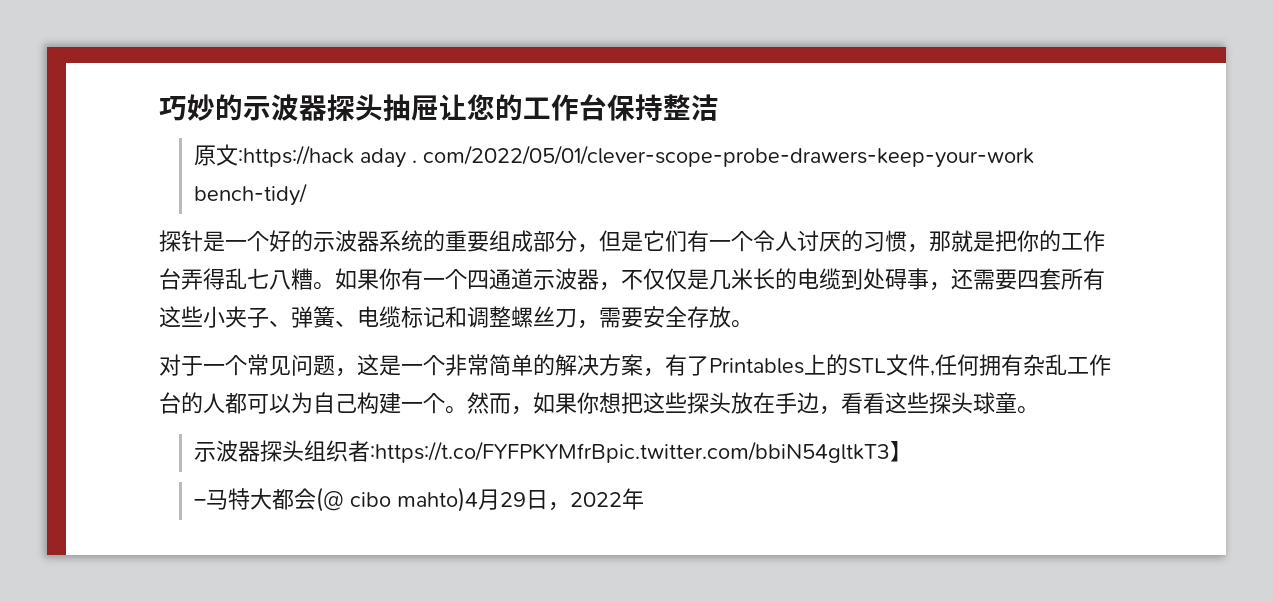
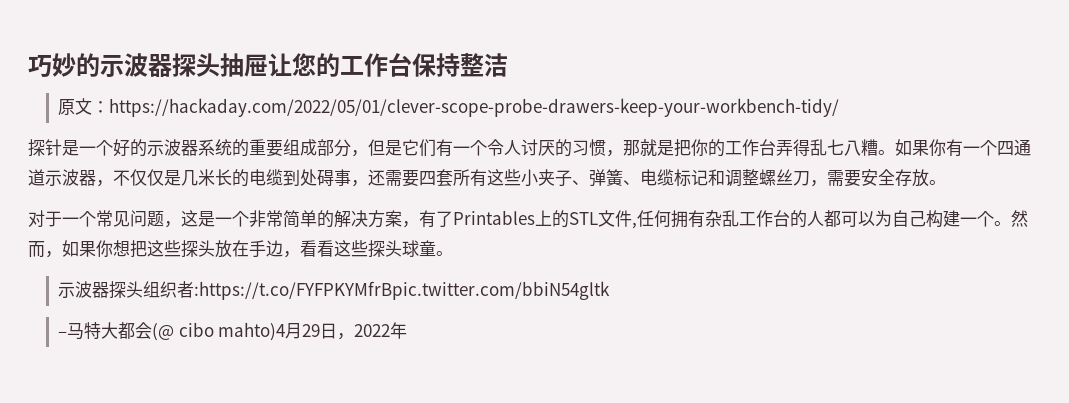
- 原文:https://hack aday . com/2022/05/01/clever-scope-probe-drawers-keep-your-work bench-tidy/
+ 原文：https://hackaday.com/2022/05/01/clever-scope-probe-drawers-keep-your-workbench-tidy/
- 示波器探头组织者:https://t.co/FYFPKYMfrBpic.twitter.com/bbiN54gltkT3】
+ 示波器探头组织者:https://t.co/FYFPKYMfrBpic.twitter.com/bbiN54gltk

